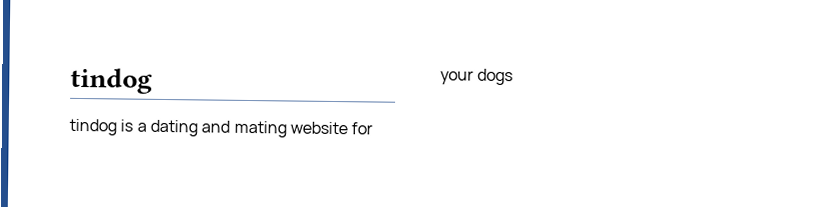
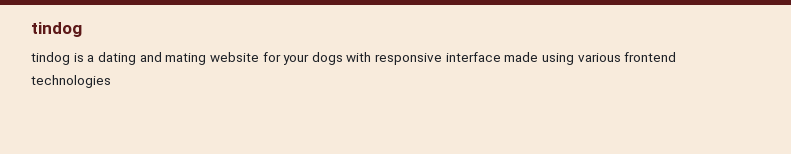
- tindog is a dating and mating website for your dogs
+ tindog is a dating and mating website for your dogs with responsive interface made using various frontend technologies

